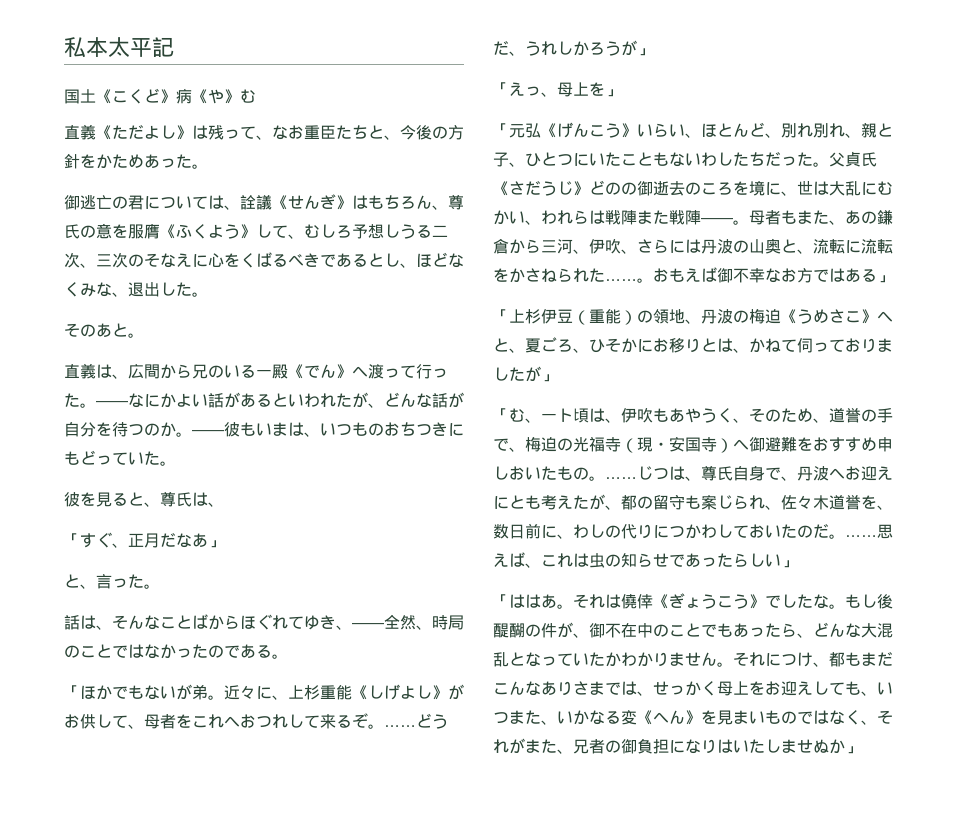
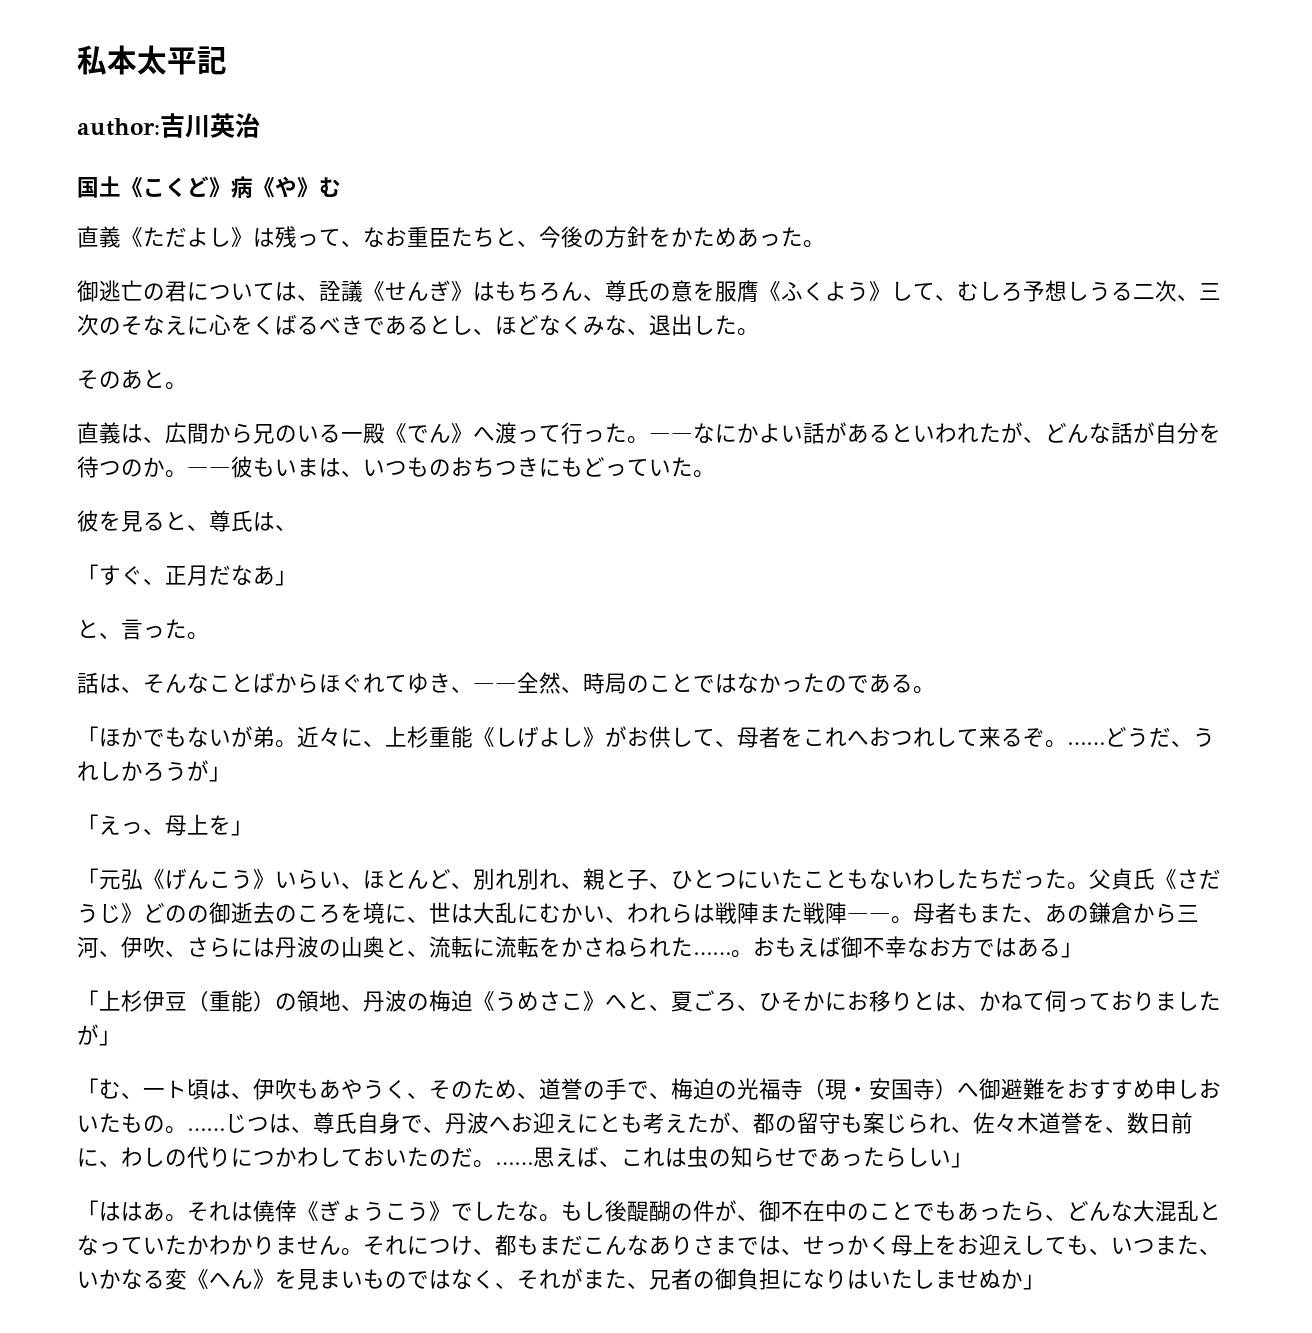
+ author:吉川英治

